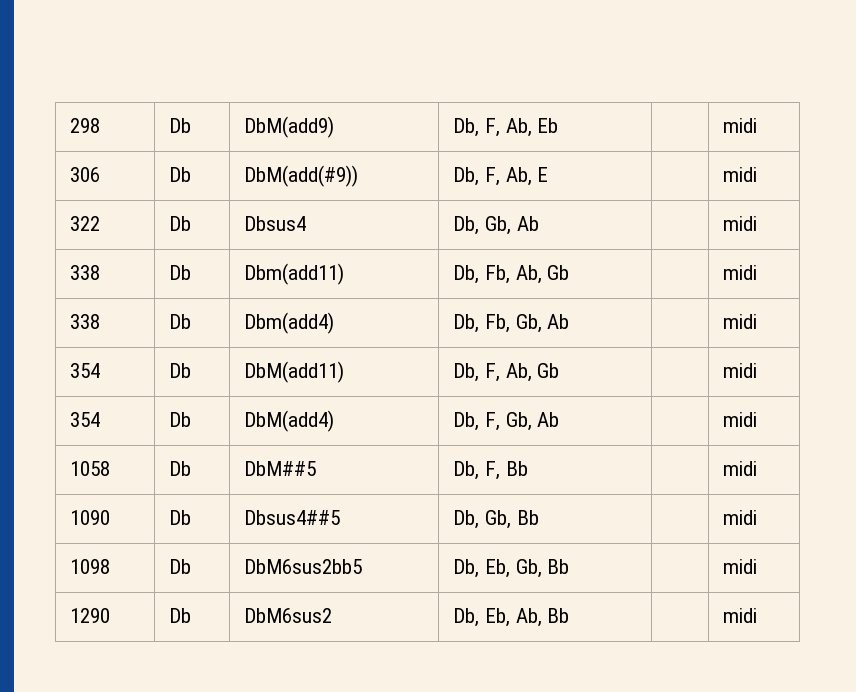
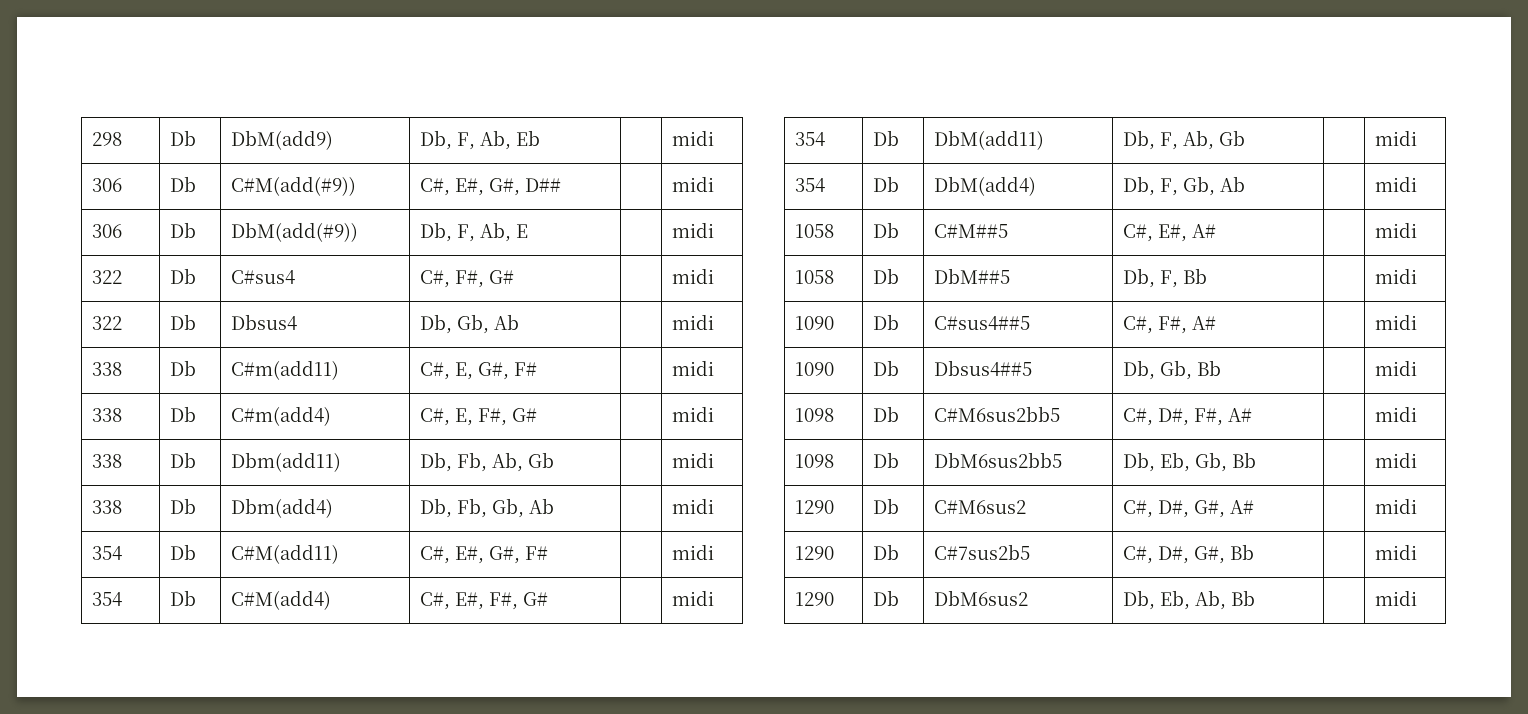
+ 306 | Db | C#M(add(#9)) | C#, E#, G#, D## | | midi
+ 322 | Db | C#sus4 | C#, F#, G# | | midi
+ 338 | Db | C#m(add11) | C#, E, G#, F# | | midi
+ 338 | Db | C#m(add4) | C#, E, F#, G# | | midi
+ 354 | Db | C#M(add11) | C#, E#, G#, F# | | midi
+ 354 | Db | C#M(add4) | C#, E#, F#, G# | | midi
+ 1058 | Db | C#M##5 | C#, E#, A# | | midi
+ 1090 | Db | C#sus4##5 | C#, F#, A# | | midi
+ 1098 | Db | C#M6sus2bb5 | C#, D#, F#, A# | | midi
+ 1290 | Db | C#M6sus2 | C#, D#, G#, A# | | midi
+ 1290 | Db | C#7sus2b5 | C#, D#, G#, Bb | | midi

